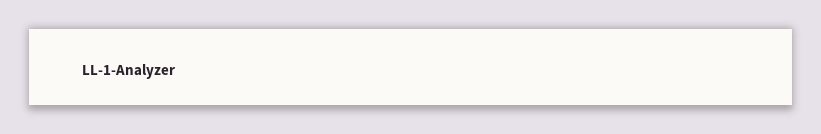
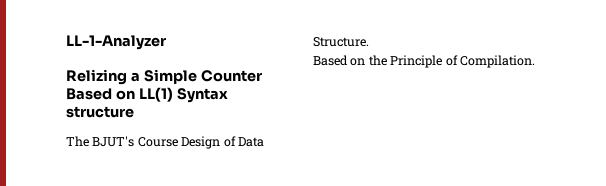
+ Relizing a Simple Counter Based on LL(1) Syntax structure
+ The BJUT's Course Design of Data Structure.
+ Based on the Principle of Compilation.

